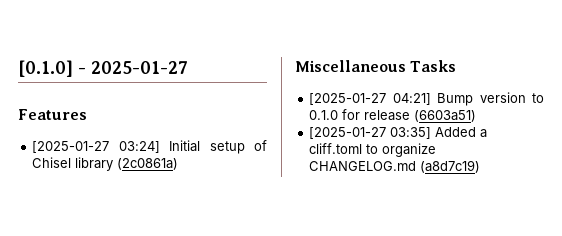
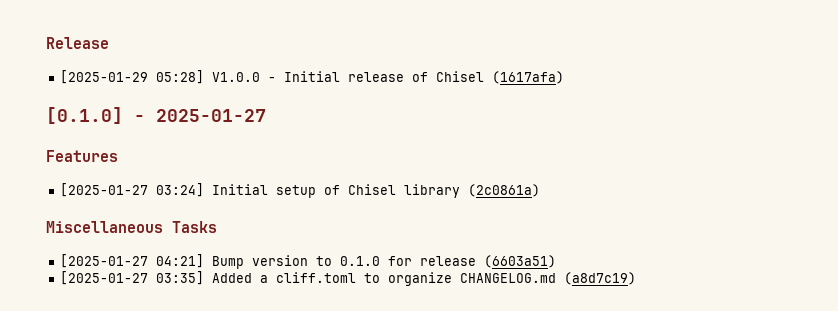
+ Release
+ [2025-01-29 05:28] V1.0.0 - Initial release of Chisel (1617afa)

